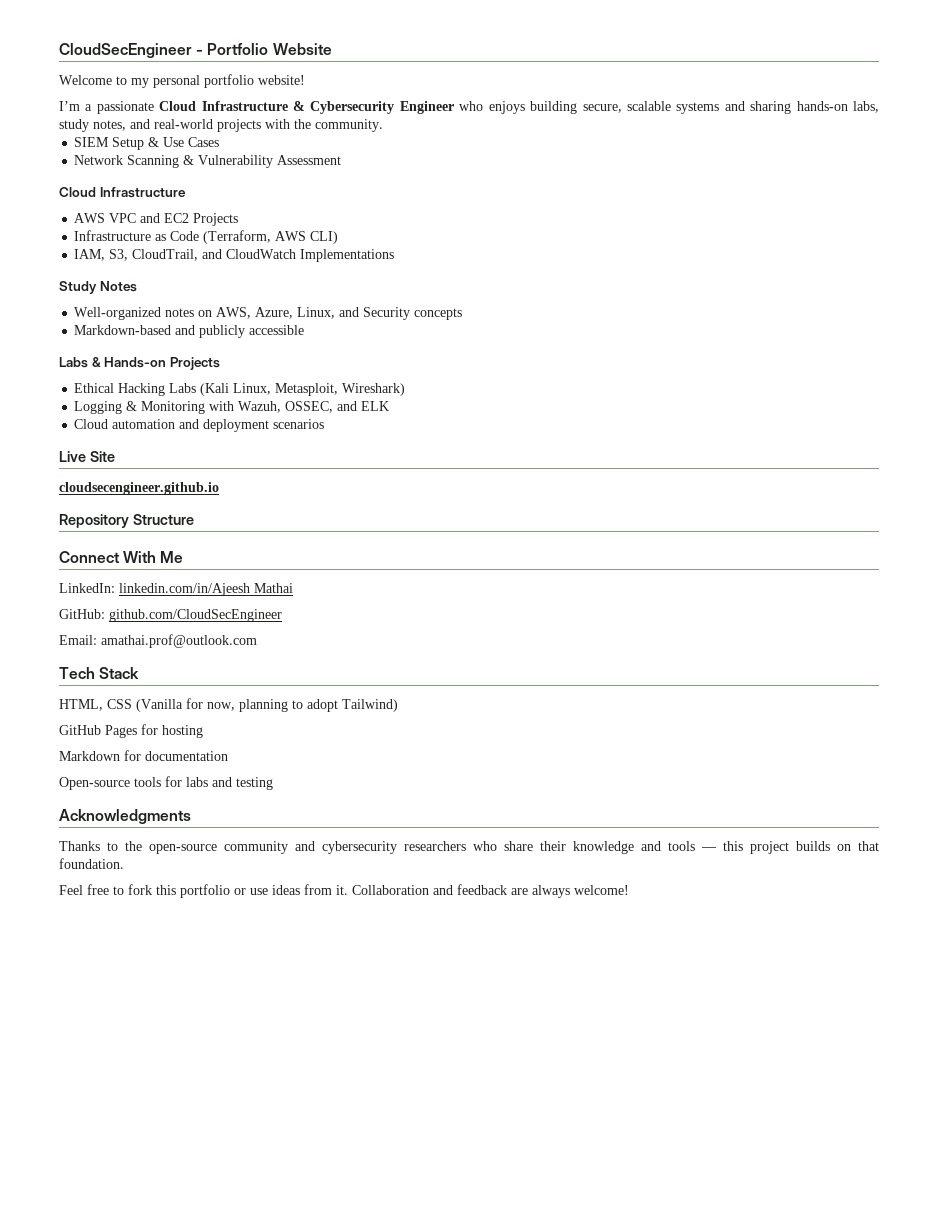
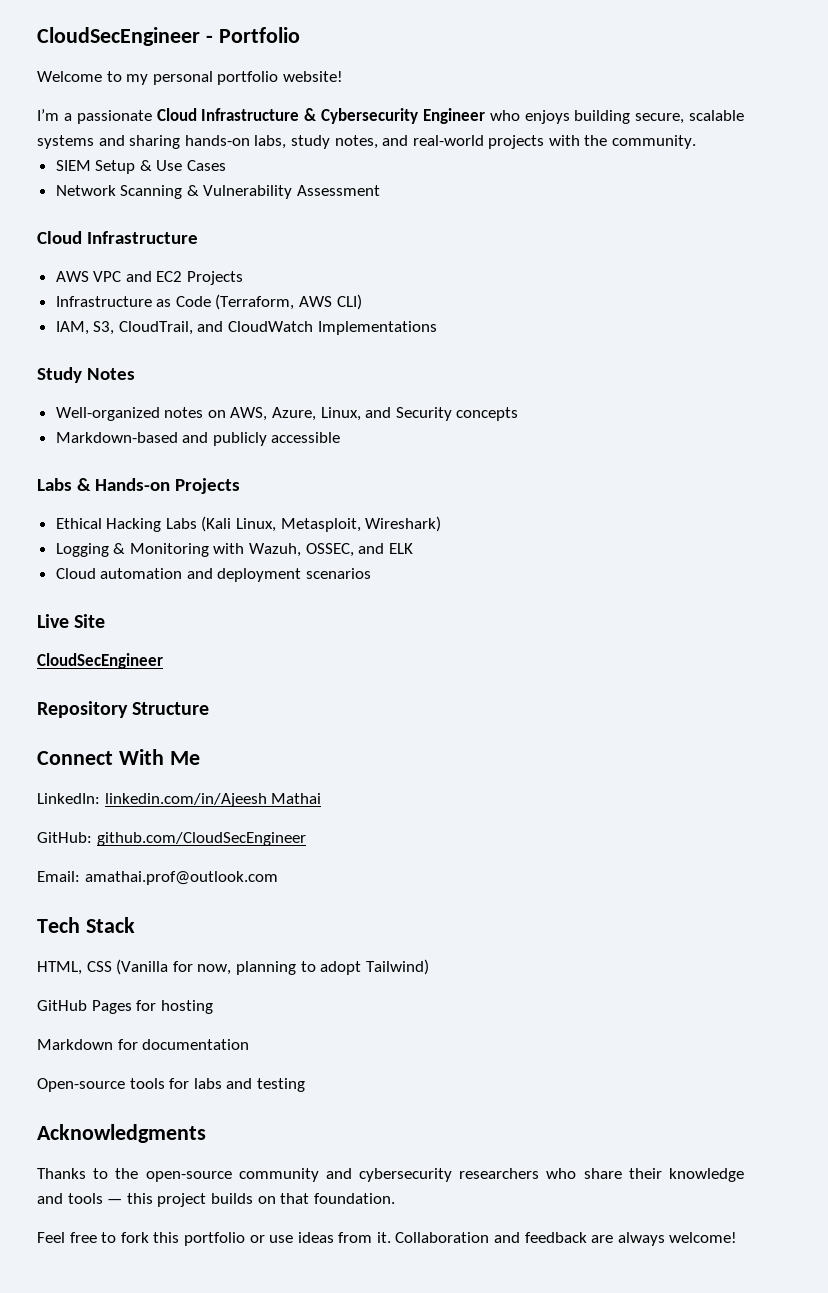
- CloudSecEngineer - Portfolio Website
+ CloudSecEngineer - Portfolio
  Live Site
- cloudsecengineer.github.io
+ CloudSecEngineer

